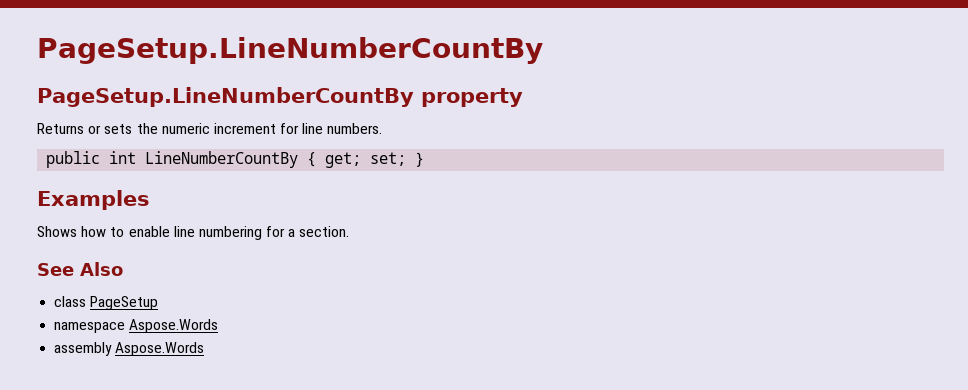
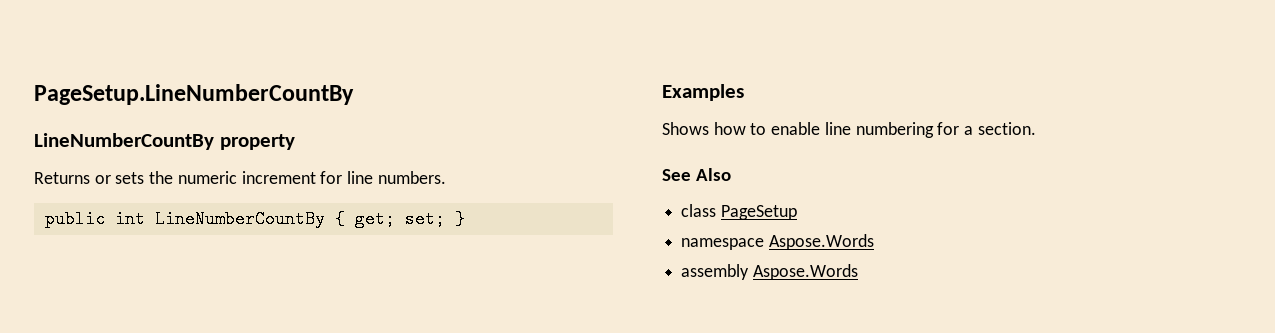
- PageSetup.LineNumberCountBy property
+ LineNumberCountBy property

